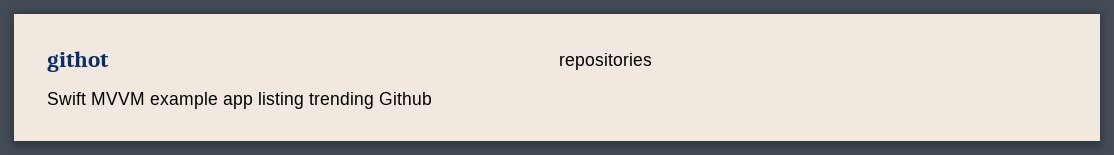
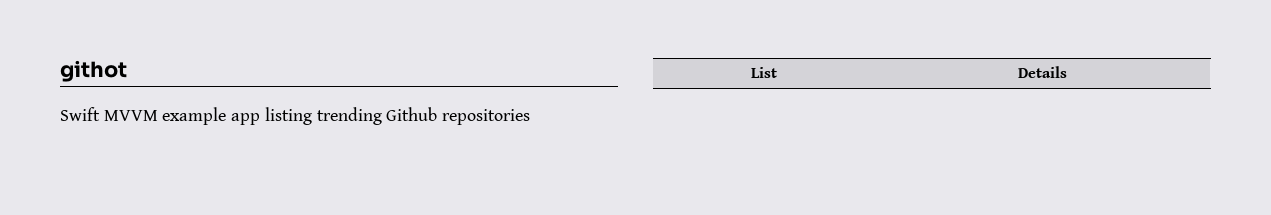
+ List | Details

